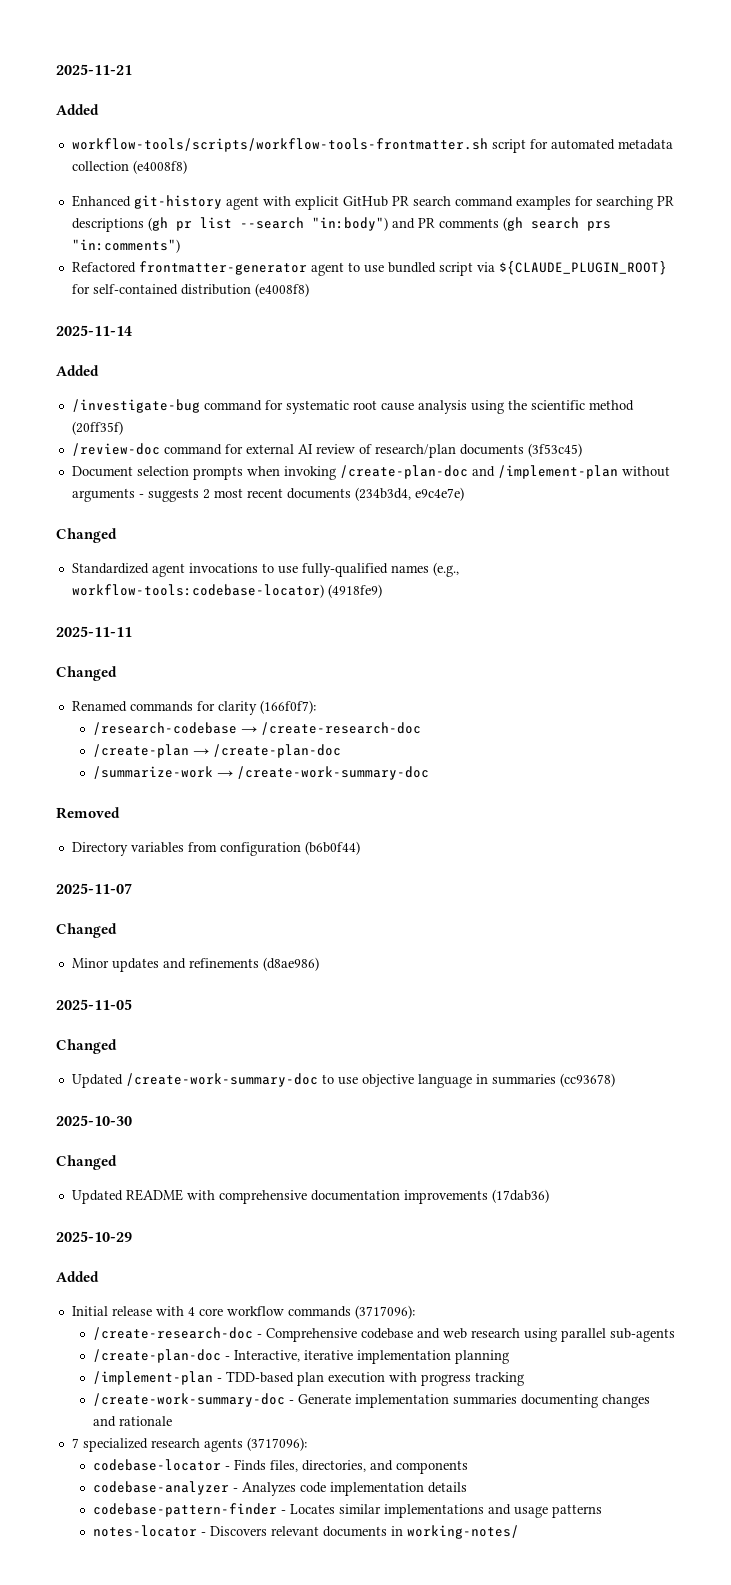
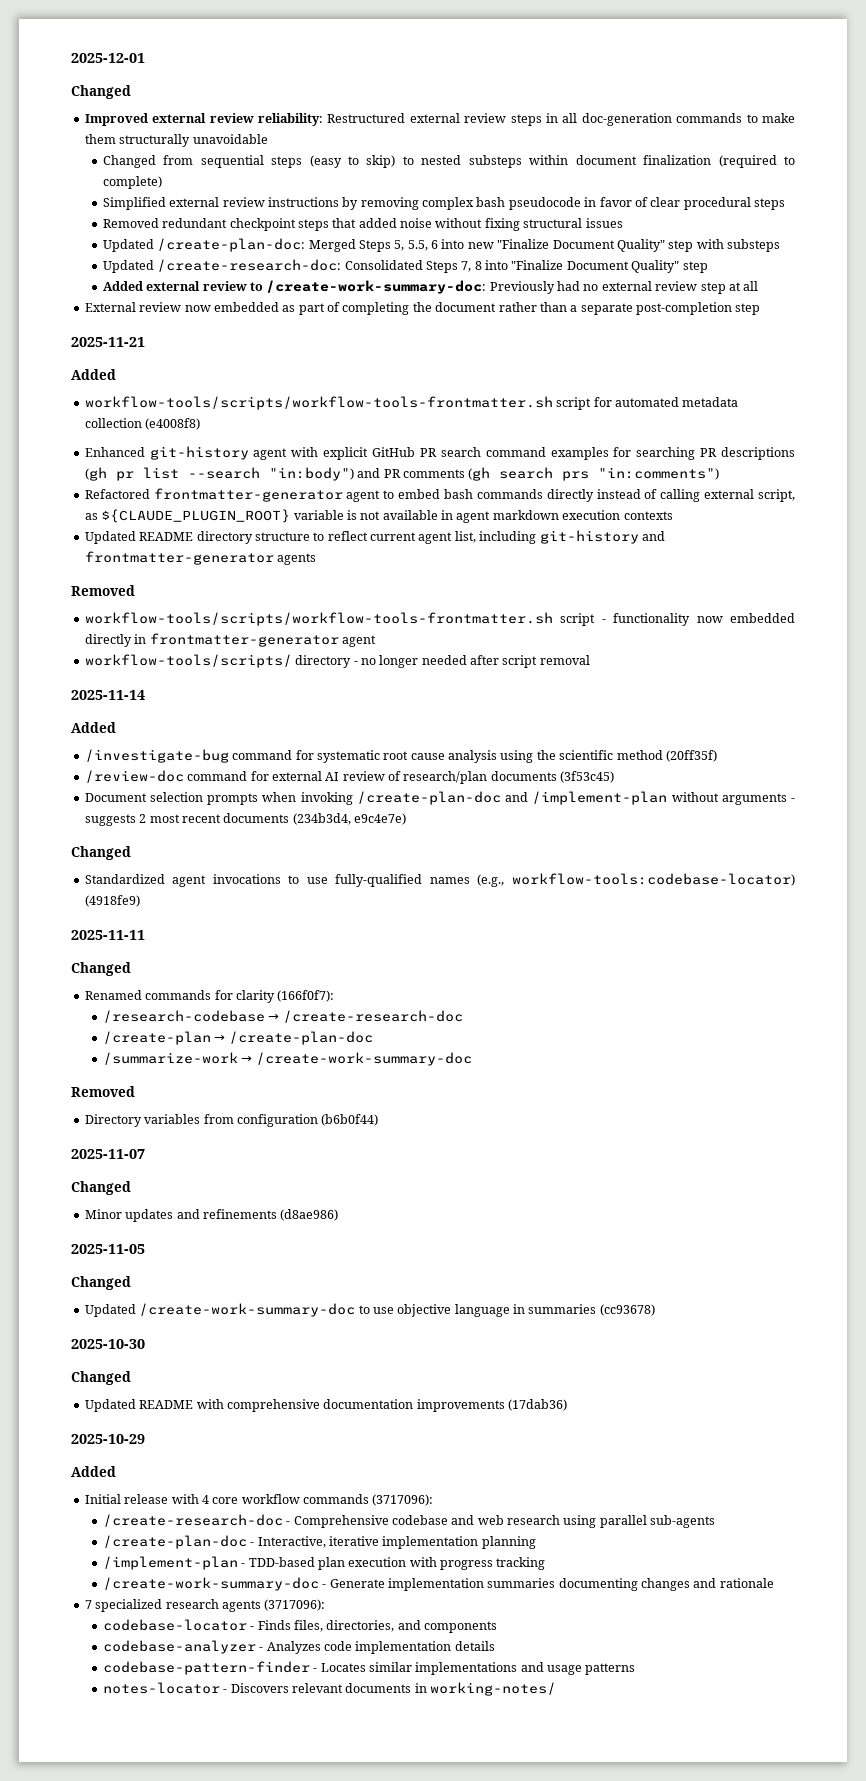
+ 2025-12-01
+ Changed
+ Improved external review reliability: Restructured external review steps in all doc-generation commands to make them structurally unavoidable
+ Changed from sequential steps (easy to skip) to nested substeps within document finalization (required to complete)
+ Simplified external review instructions by removing complex bash pseudocode in favor of clear procedural steps
+ Removed redundant checkpoint steps that added noise without fixing structural issues
+ Updated /create-plan-doc: Merged Steps 5, 5.5, 6 into new "Finalize Document Quality" step with substeps
+ Updated /create-research-doc: Consolidated Steps 7, 8 into "Finalize Document Quality" step
+ Added external review to /create-work-summary-doc: Previously had no external review step at all
+ External review now embedded as part of completing the document rather than a separate post-completion step
- Refactored frontmatter-generator agent to use bundled script via ${CLAUDE_PLUGIN_ROOT} for self-contained distribution (e4008f8)
+ Refactored frontmatter-generator agent to embed bash commands directly instead of calling external script, as ${CLAUDE_PLUGIN_ROOT} variable is not available in agent markdown execution contexts
+ Updated README directory structure to reflect current agent list, including git-history and frontmatter-generator agents
+ Removed
+ workflow-tools/scripts/workflow-tools-frontmatter.sh script - functionality now embedded directly in frontmatter-generator agent
+ workflow-tools/scripts/ directory - no longer needed after script removal

